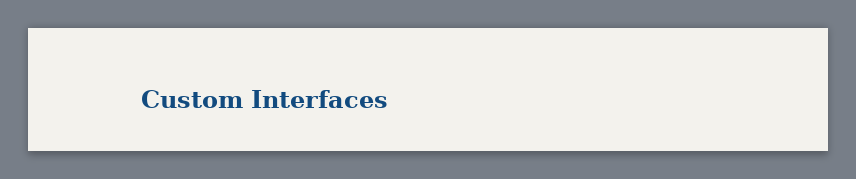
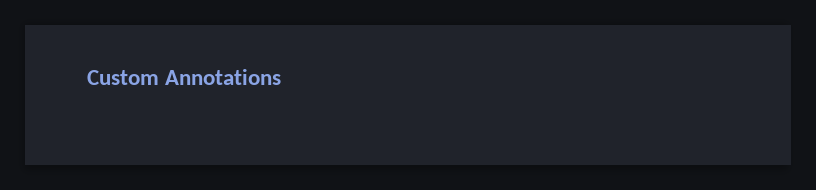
- Custom Interfaces
+ Custom Annotations

